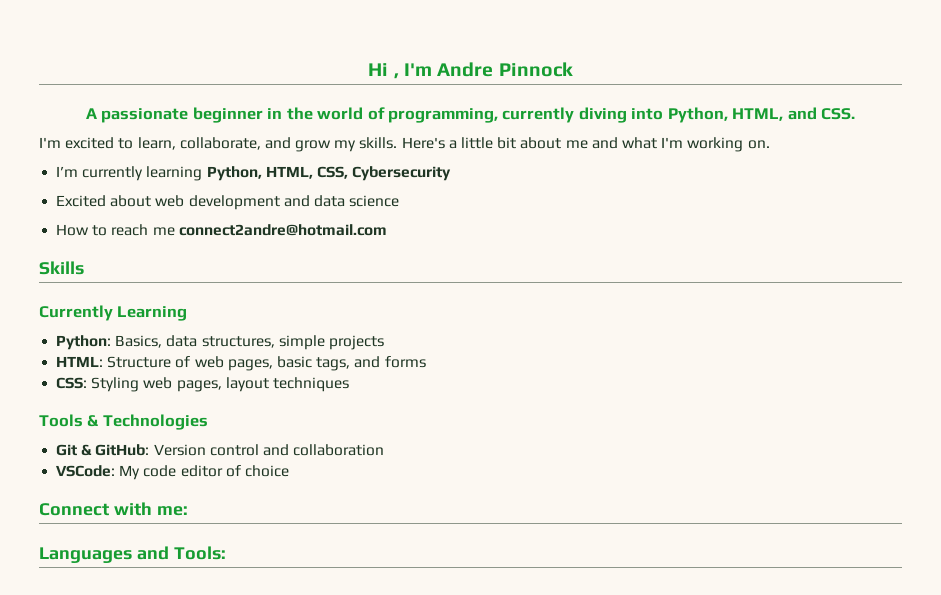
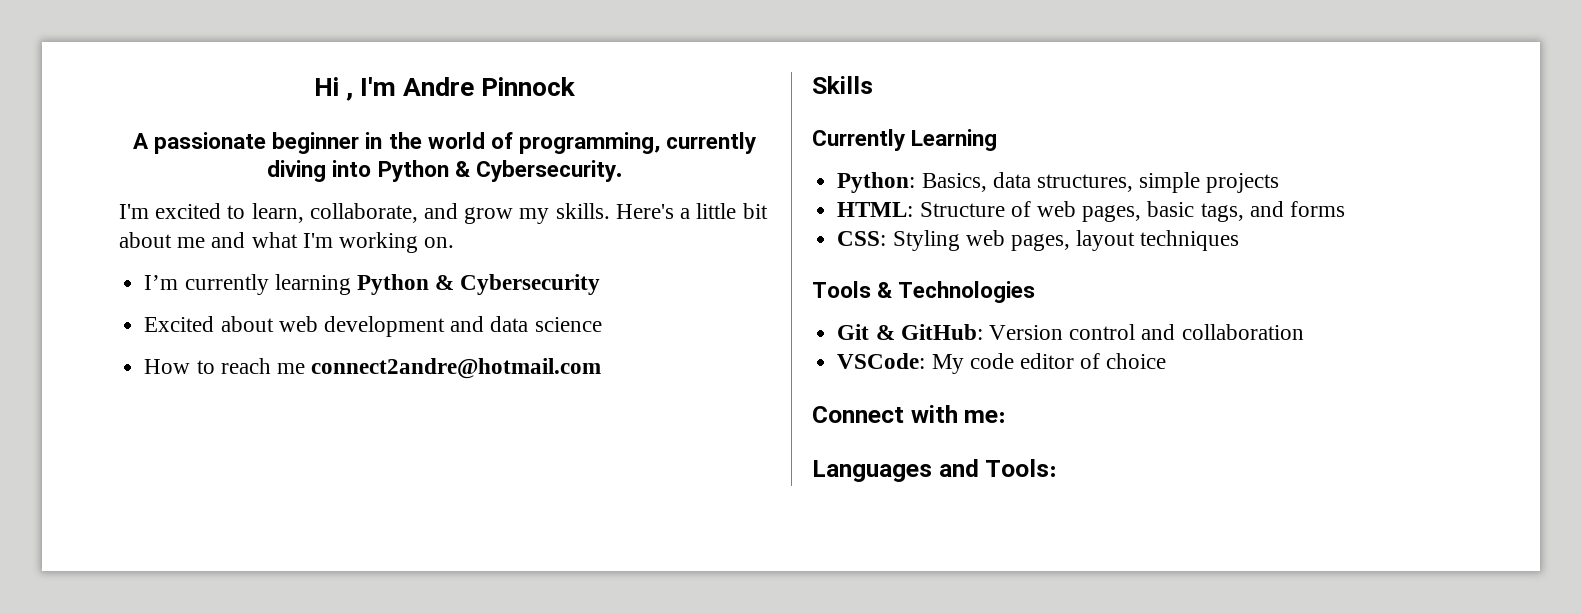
- A passionate beginner in the world of programming, currently diving into Python, HTML, and CSS.
+ A passionate beginner in the world of programming, currently diving into Python & Cybersecurity.
- I’m currently learning Python, HTML, CSS, Cybersecurity
+ I’m currently learning Python & Cybersecurity

